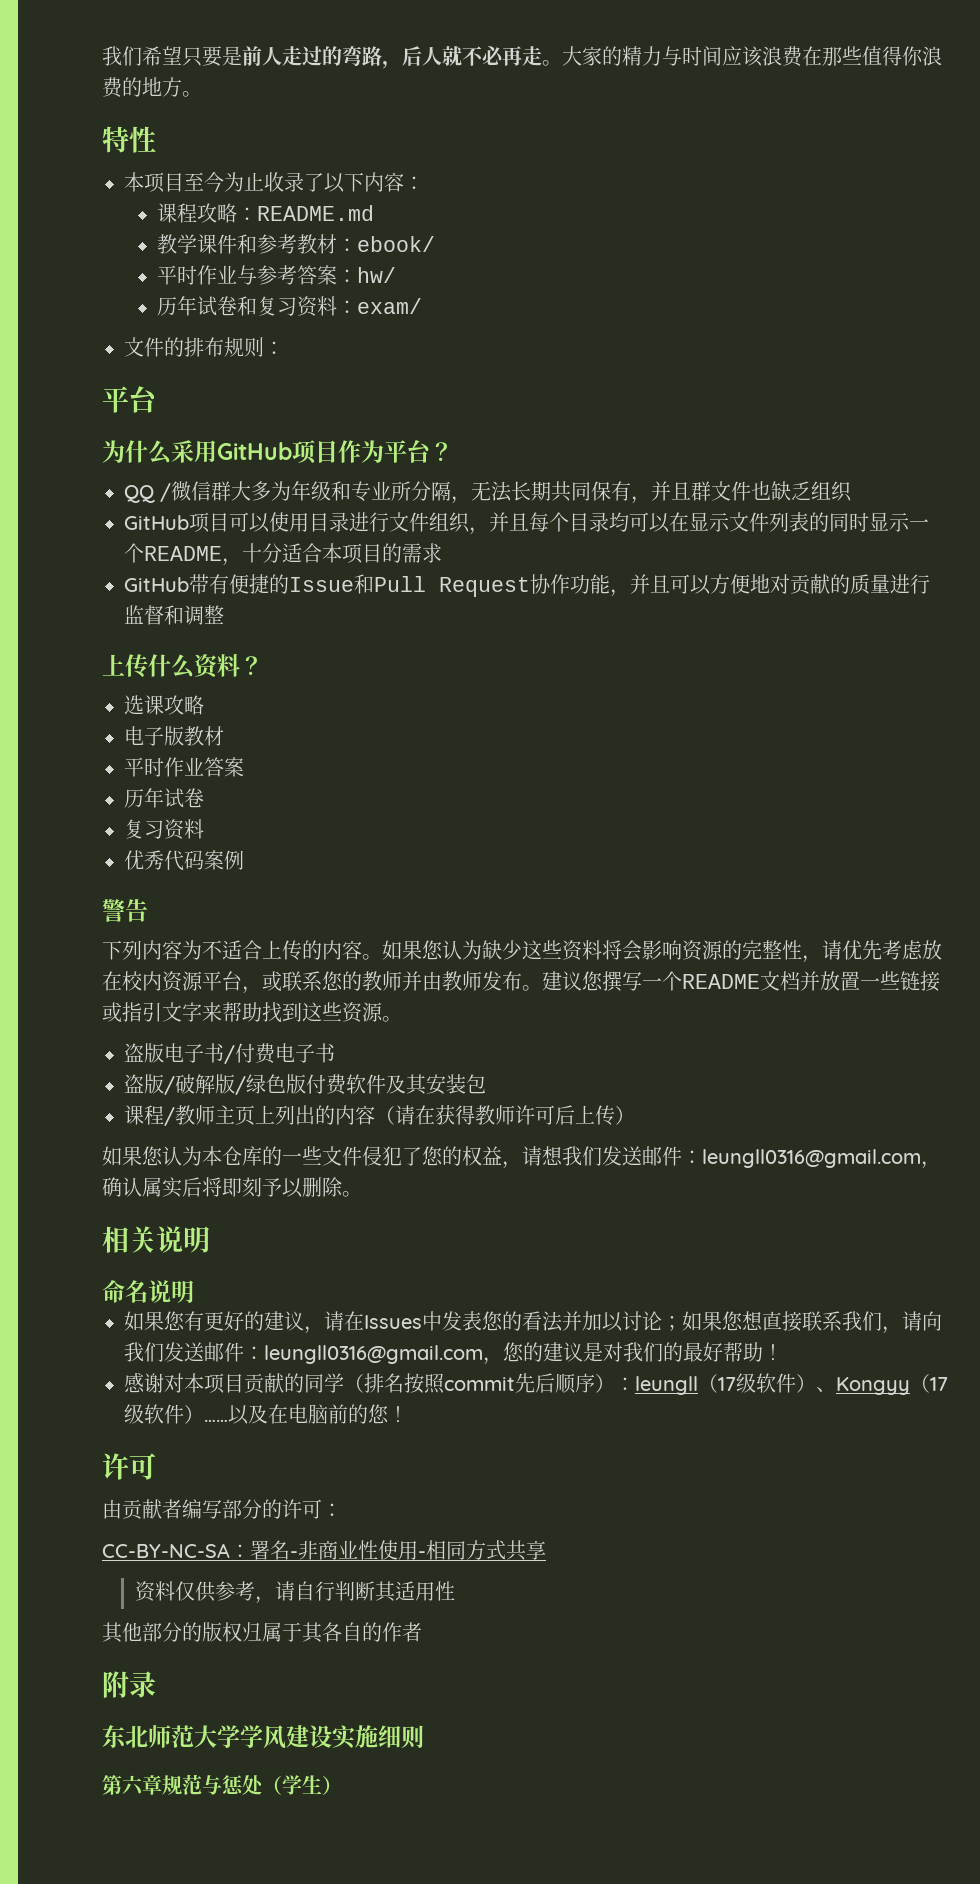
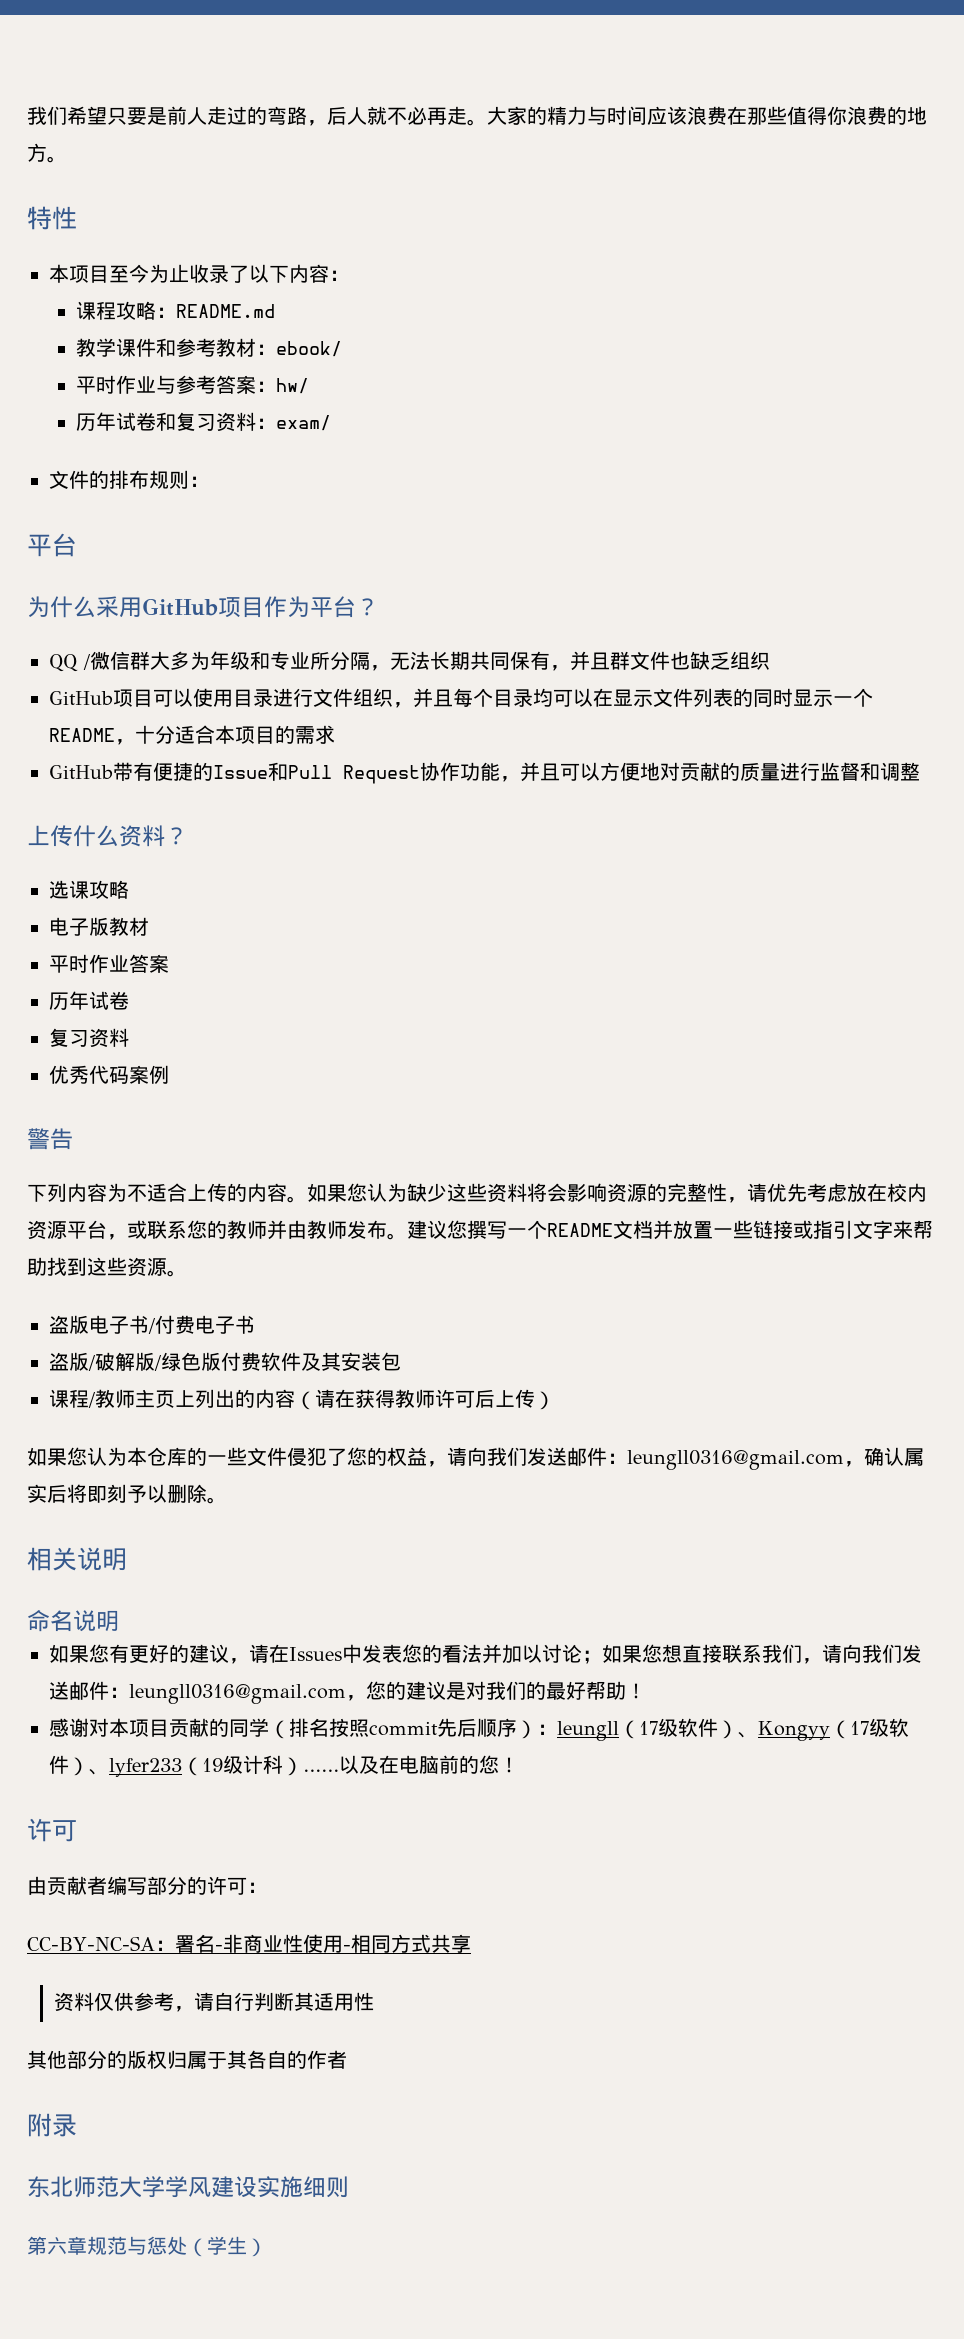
- 如果您认为本仓库的一些文件侵犯了您的权益，请想我们发送邮件：leungll0316@gmail.com，确认属实后将即刻予以删除。
+ 如果您认为本仓库的一些文件侵犯了您的权益，请向我们发送邮件：leungll0316@gmail.com，确认属实后将即刻予以删除。
- 感谢对本项目贡献的同学（排名按照commit先后顺序）：leungll（17级软件）、Kongyy（17级软件）……
+ 感谢对本项目贡献的同学（排名按照commit先后顺序）：leungll（17级软件）、Kongyy（17级软件）、lyfer233（19级计科）……

